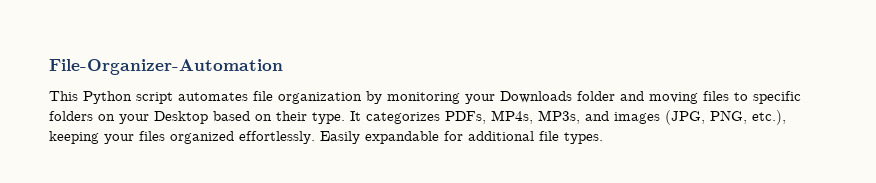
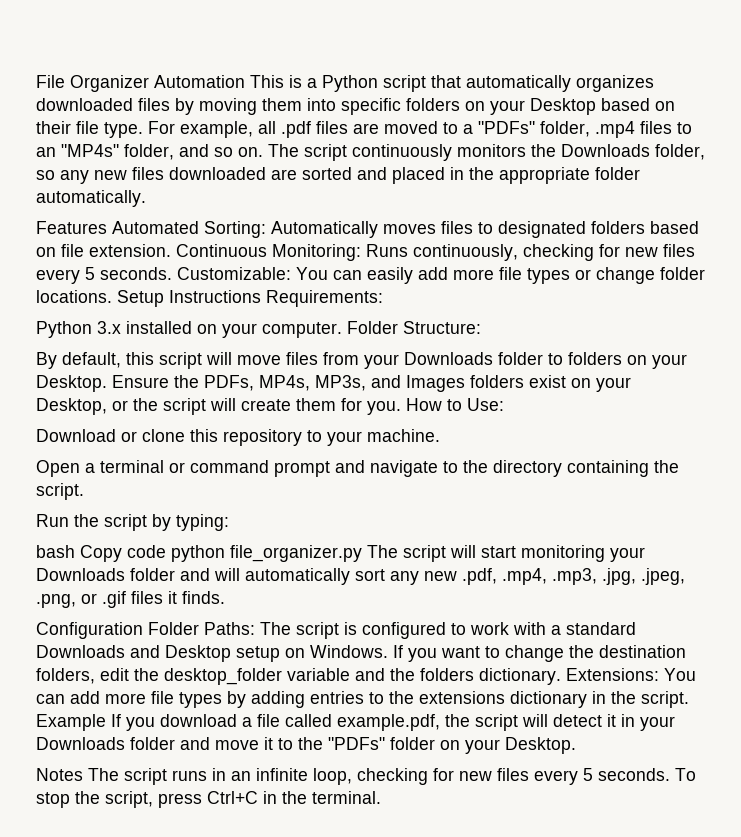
- File-Organizer-Automation
- This Python script automates file organization by monitoring your Downloads folder and moving files to specific folders on your Desktop based on their type. It categorizes PDFs, MP4s, MP3s, and images (JPG, PNG, etc.), keeping your files organized effortlessly. Easily expandable for additional file types.
+ File Organizer Automation This is a Python script that automatically organizes downloaded files by moving them into specific folders on your Desktop based on their file type. For example, all .pdf files are moved to a "PDFs" folder, .mp4 files to an "MP4s" folder, and so on. The script continuously monitors the Downloads folder, so any new files downloaded are sorted and placed in the appropriate folder automatically.
+ Features Automated Sorting: Automatically moves files to designated folders based on file extension. Continuous Monitoring: Runs continuously, checking for new files every 5 seconds. Customizable: You can easily add more file types or change folder locations. Setup Instructions Requirements:
+ Python 3.x installed on your computer. Folder Structure:
+ By default, this script will move files from your Downloads folder to folders on your Desktop. Ensure the PDFs, MP4s, MP3s, and Images folders exist on your Desktop, or the script will create them for you. How to Use:
+ Download or clone this repository to your machine.
+ Open a terminal or command prompt and navigate to the directory containing the script.
+ Run the script by typing:
+ bash Copy code python file_organizer.py The script will start monitoring your Downloads folder and will automatically sort any new .pdf, .mp4, .mp3, .jpg, .jpeg, .png, or .gif files it finds.
+ Configuration Folder Paths: The script is configured to work with a standard Downloads and Desktop setup on Windows. If you want to change the destination folders, edit the desktop_folder variable and the folders dictionary. Extensions: You can add more file types by adding entries to the extensions dictionary in the script. Example If you download a file called example.pdf, the script will detect it in your Downloads folder and move it to the "PDFs" folder on your Desktop.
+ Notes The script runs in an infinite loop, checking for new files every 5 seconds. To stop the script, press Ctrl+C in the terminal.

